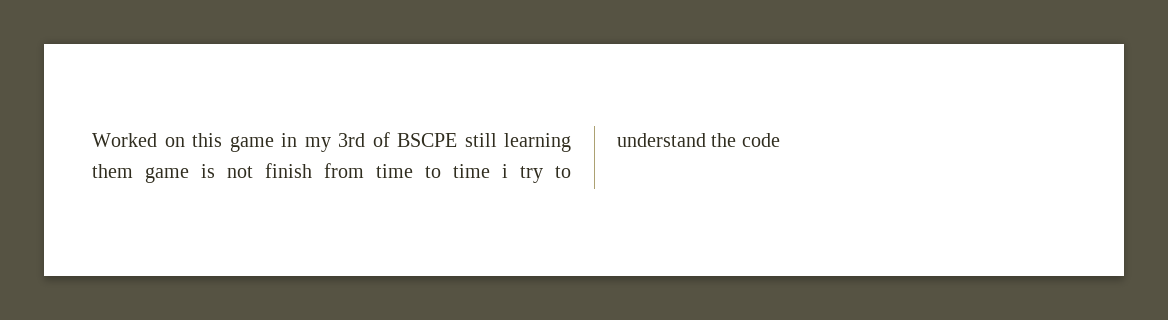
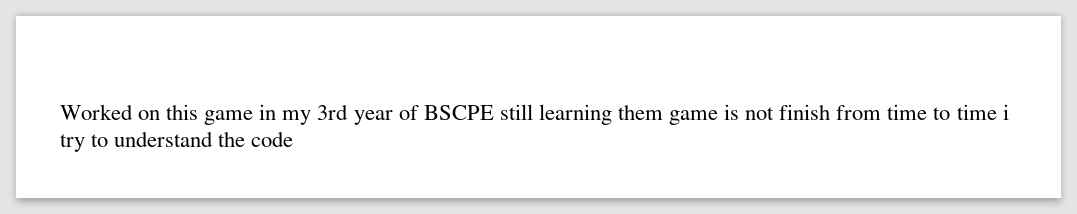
- Worked on this game in my 3rd of BSCPE still learning them game is not finish from time to time i try to understand the code
+ Worked on this game in my 3rd year of BSCPE still learning them game is not finish from time to time i try to understand the code

